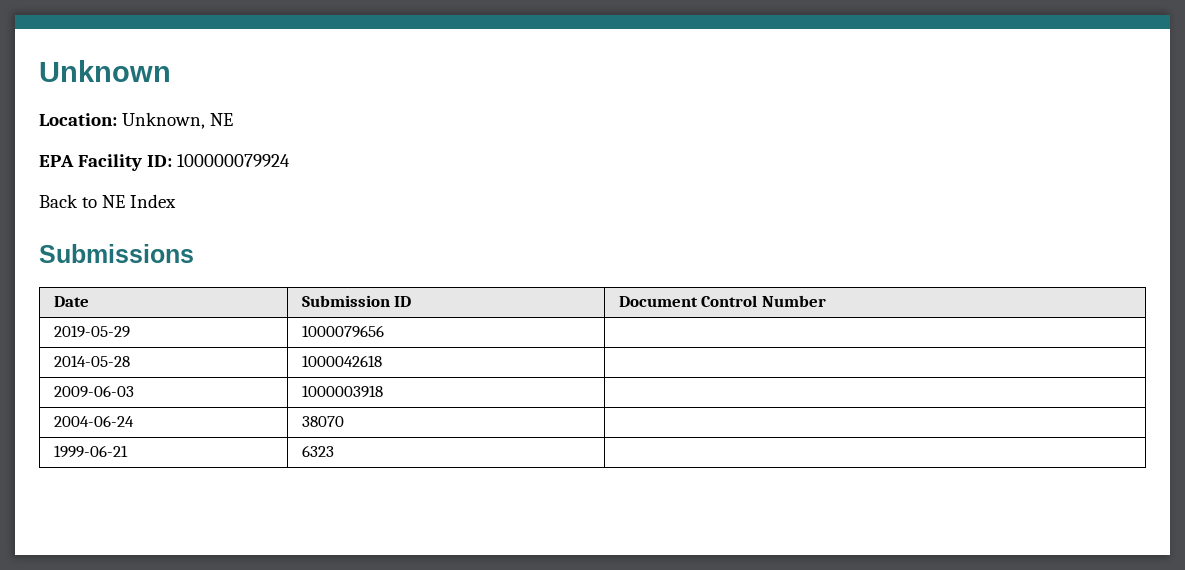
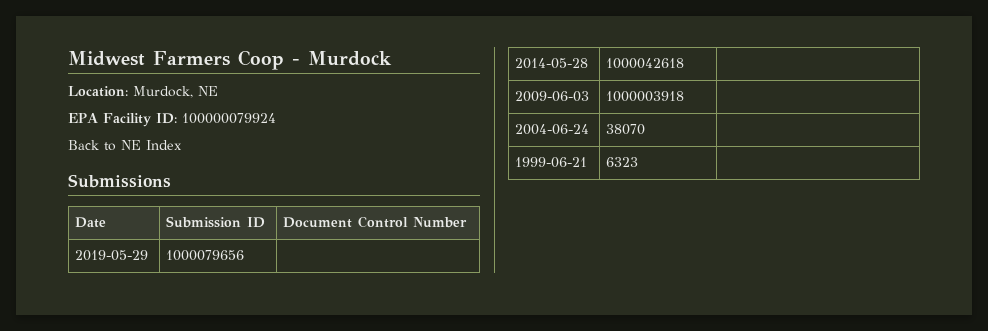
- Unknown
+ Midwest Farmers Coop - Murdock
- Location: Unknown, NE
+ Location: Murdock, NE

